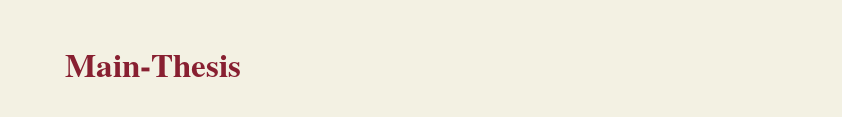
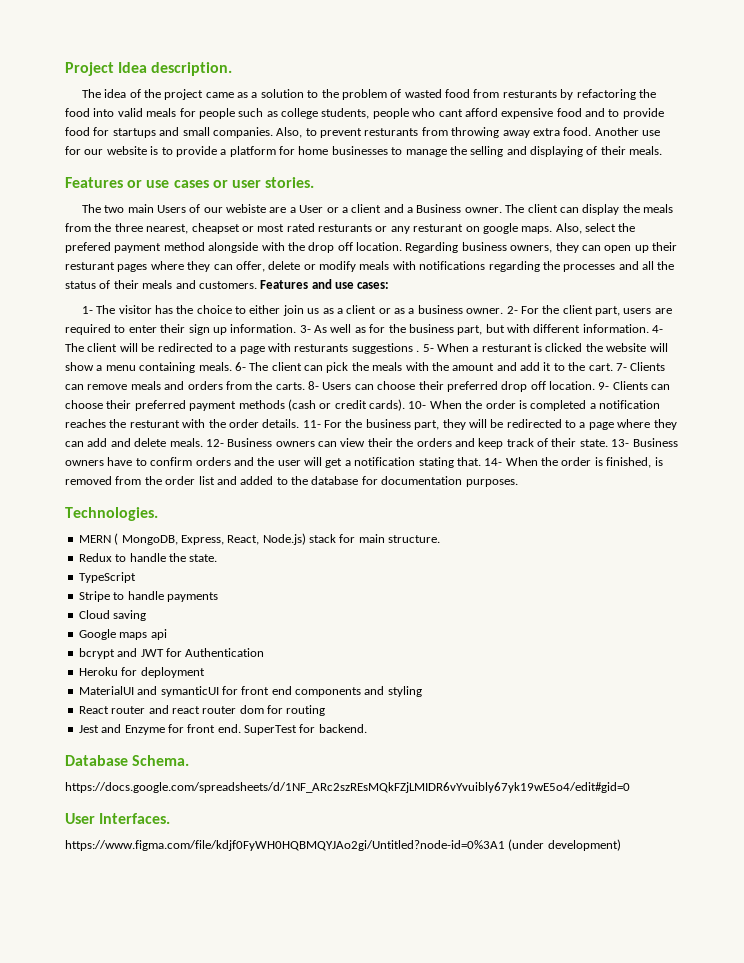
- Main-Thesis
+ Project Idea description.
+ The idea of the project came as a solution to the problem of wasted food from resturants by refactoring the food into valid meals for people such as college students, people who cant afford expensive food and to provide food for startups and small companies. Also, to prevent resturants from throwing away extra food. Another use for our website is to provide a platform for home businesses to manage the selling and displaying of their meals.
+ Features or use cases or user stories.
+ The two main Users of our webiste are a User or a client and a Business owner. The client can display the meals from the three nearest, cheapset or most rated resturants or any resturant on google maps. Also, select the prefered payment method alongside with the drop off location. Regarding business owners, they can open up their resturant pages where they can offer, delete or modify meals with notifications regarding the processes and all the status of their meals and customers. Features and use cases:
+ 1- The visitor has the choice to either join us as a client or as a business owner. 2- For the client part, users are required to enter their sign up information. 3- As well as for the business part, but with different information. 4- The client will be redirected to a page with resturants suggestions . 5- When a resturant is clicked the website will show a menu containing meals. 6- The client can pick the meals with the amount and add it to the cart. 7- Clients can remove meals and orders from the carts. 8- Users can choose their preferred drop off location. 9- Clients can choose their preferred payment methods (cash or credit cards). 10- When the order is completed a notification reaches the resturant with the order details. 11- For the business part, they will be redirected to a page where they can add and delete meals. 12- Business owners can view their the orders and keep track of their state. 13- Business owners have to confirm orders and the user will get a notification stating that. 14- When the order is finished, is removed from the order list and added to the database for documentation purposes.
+ Technologies.
+ MERN ( MongoDB, Express, React, Node.js) stack for main structure.
+ Redux to handle the state.
+ TypeScript
+ Stripe to handle payments
+ Cloud saving
+ Google maps api
+ bcrypt and JWT for Authentication
+ Heroku for deployment
+ MaterialUI and symanticUI for front end components and styling
+ React router and react router dom for routing
+ Jest and Enzyme for front end. SuperTest for backend.
+ Database Schema.
+ https://docs.google.com/spreadsheets/d/1NF_ARc2szREsMQkFZjLMIDR6vYvuibly67yk19wE5o4/edit#gid=0
+ User Interfaces.
+ https://www.figma.com/file/kdjf0FyWH0HQBMQYJAo2gi/Untitled?node-id=0%3A1 (under development)

